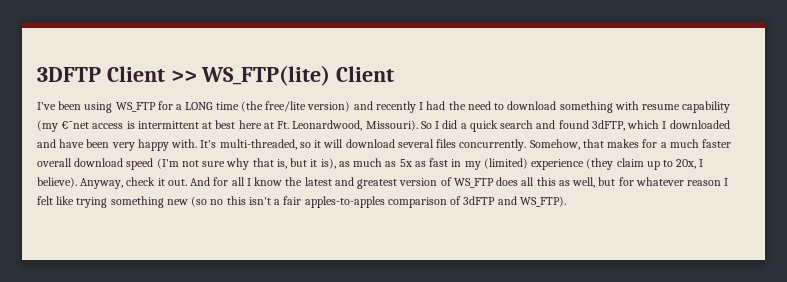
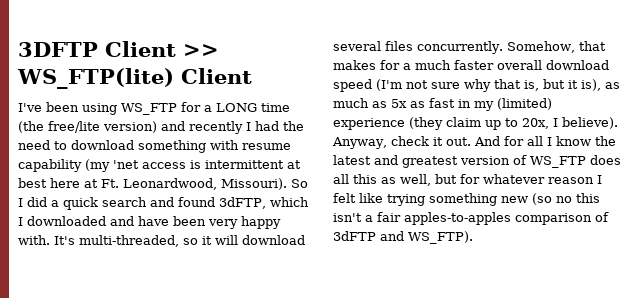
- I've been using WS_FTP for a LONG time (the free/lite version) and recently I had the need to download something with resume capability (my €˜net access is intermittent at best here at Ft. Leonardwood, Missouri).
+ I've been using WS_FTP for a LONG time (the free/lite version) and recently I had the need to download something with resume capability (my 'net access is intermittent at best here at Ft. Leonardwood, Missouri).

